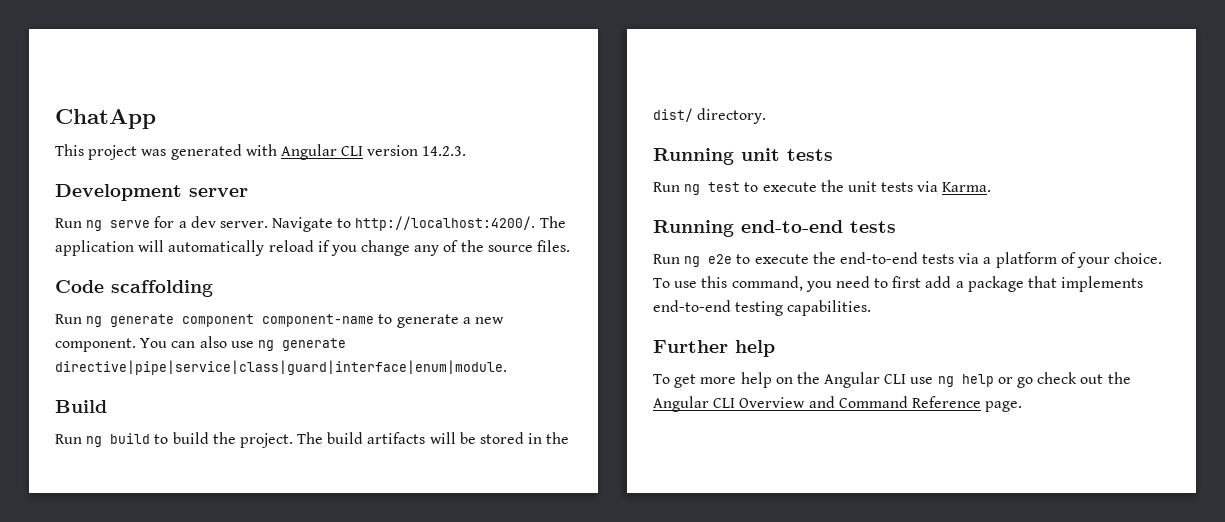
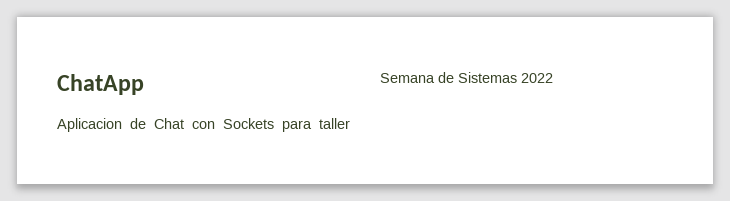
- This project was generated with Angular CLI version 14.2.3.
- Development server
- Run ng serve for a dev server. Navigate to http://localhost:4200/. The application will automatically reload if you change any of the source files.
- Code scaffolding
- Run ng generate component component-name to generate a new component. You can also use ng generate directive|pipe|service|class|guard|interface|enum|module.
- Build
- Run ng build to build the project. The build artifacts will be stored in the dist/ directory.
- Running unit tests
- Run ng test to execute the unit tests via Karma.
- Running end-to-end tests
- Run ng e2e to execute the end-to-end tests via a platform of your choice. To use this command, you need to first add a package that implements end-to-end testing capabilities.
- Further help
- To get more help on the Angular CLI use ng help or go check out the Angular CLI Overview and Command Reference page.
+ Aplicacion de Chat con Sockets para taller Semana de Sistemas 2022

